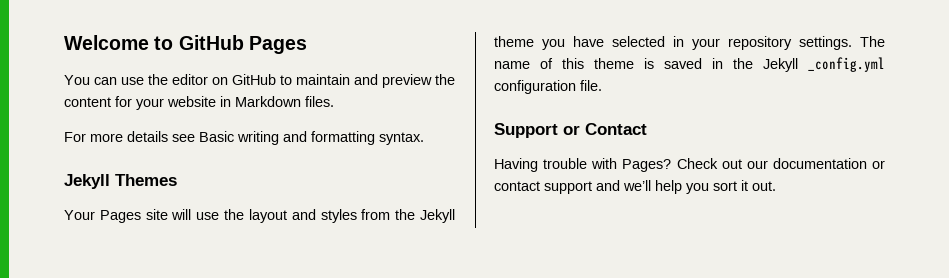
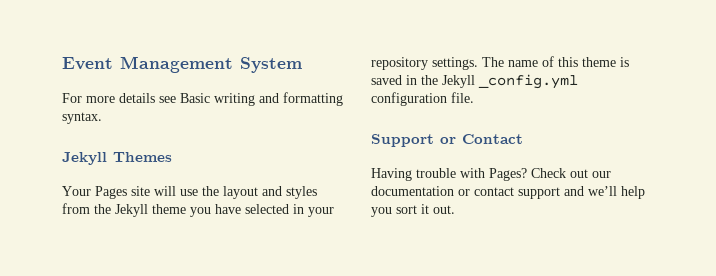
- Welcome to GitHub Pages
- You can use the editor on GitHub to maintain and preview the content for your website in Markdown files.
+ Event Management System

